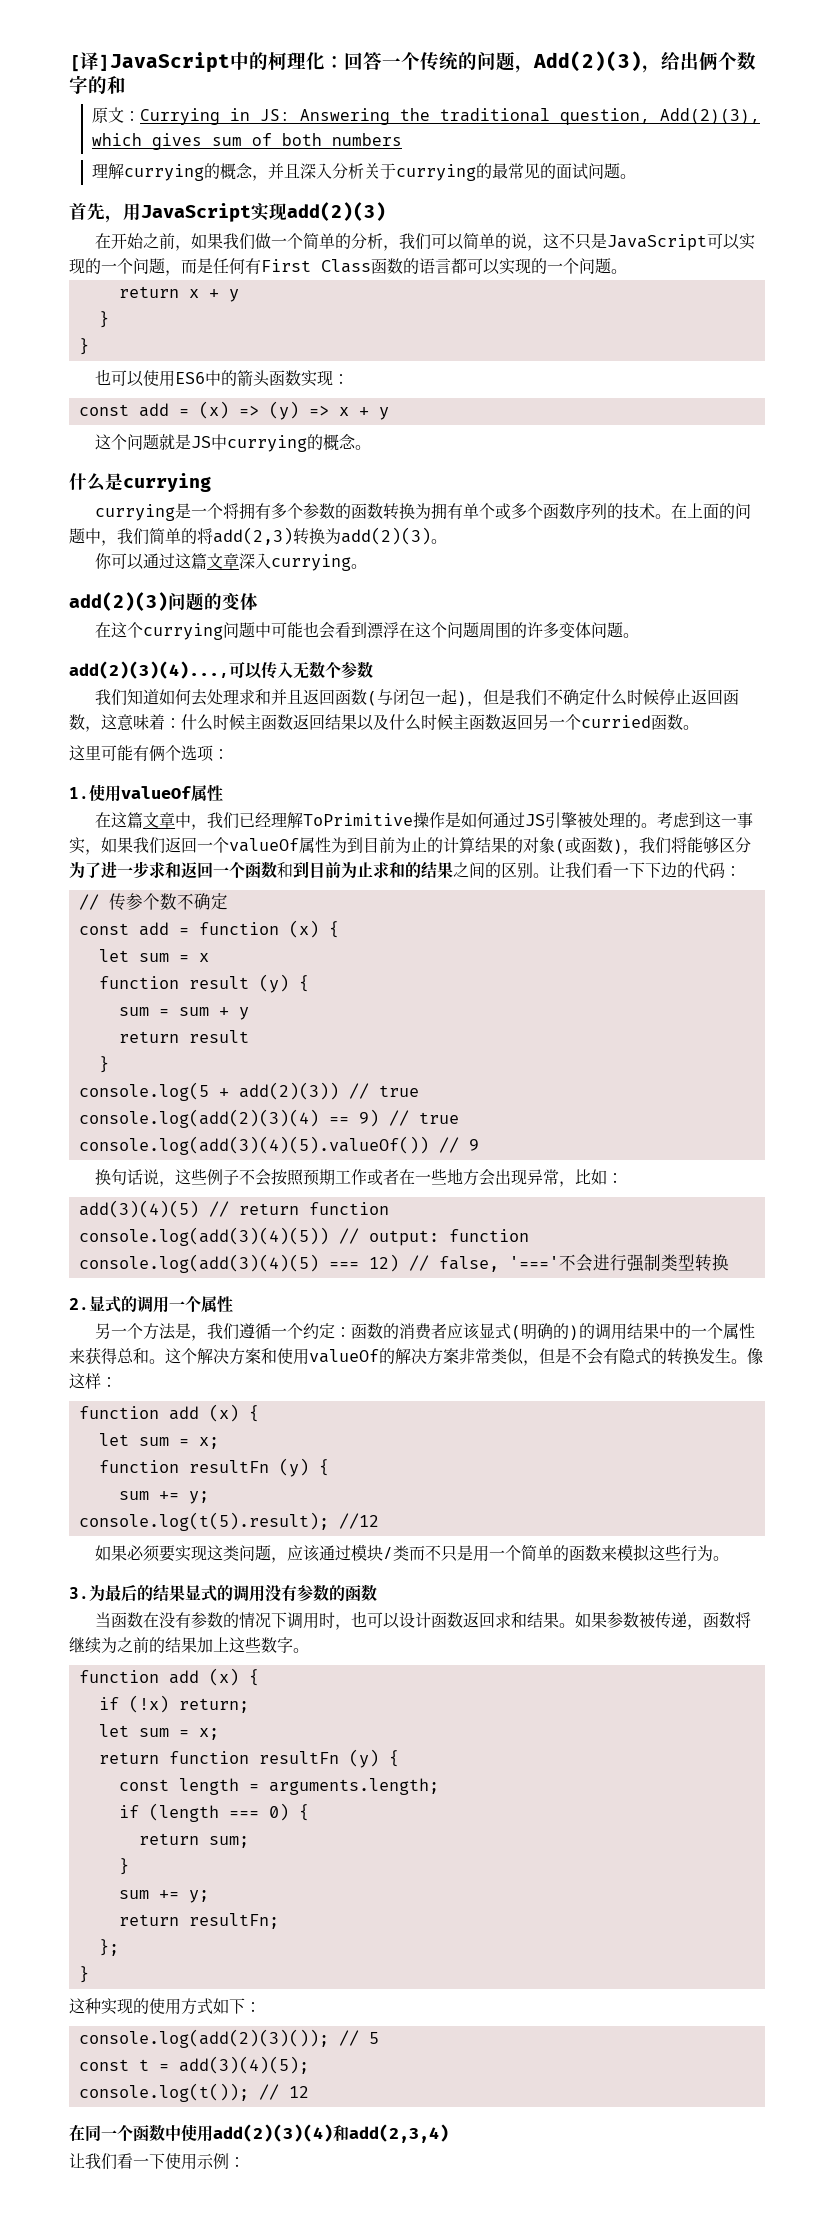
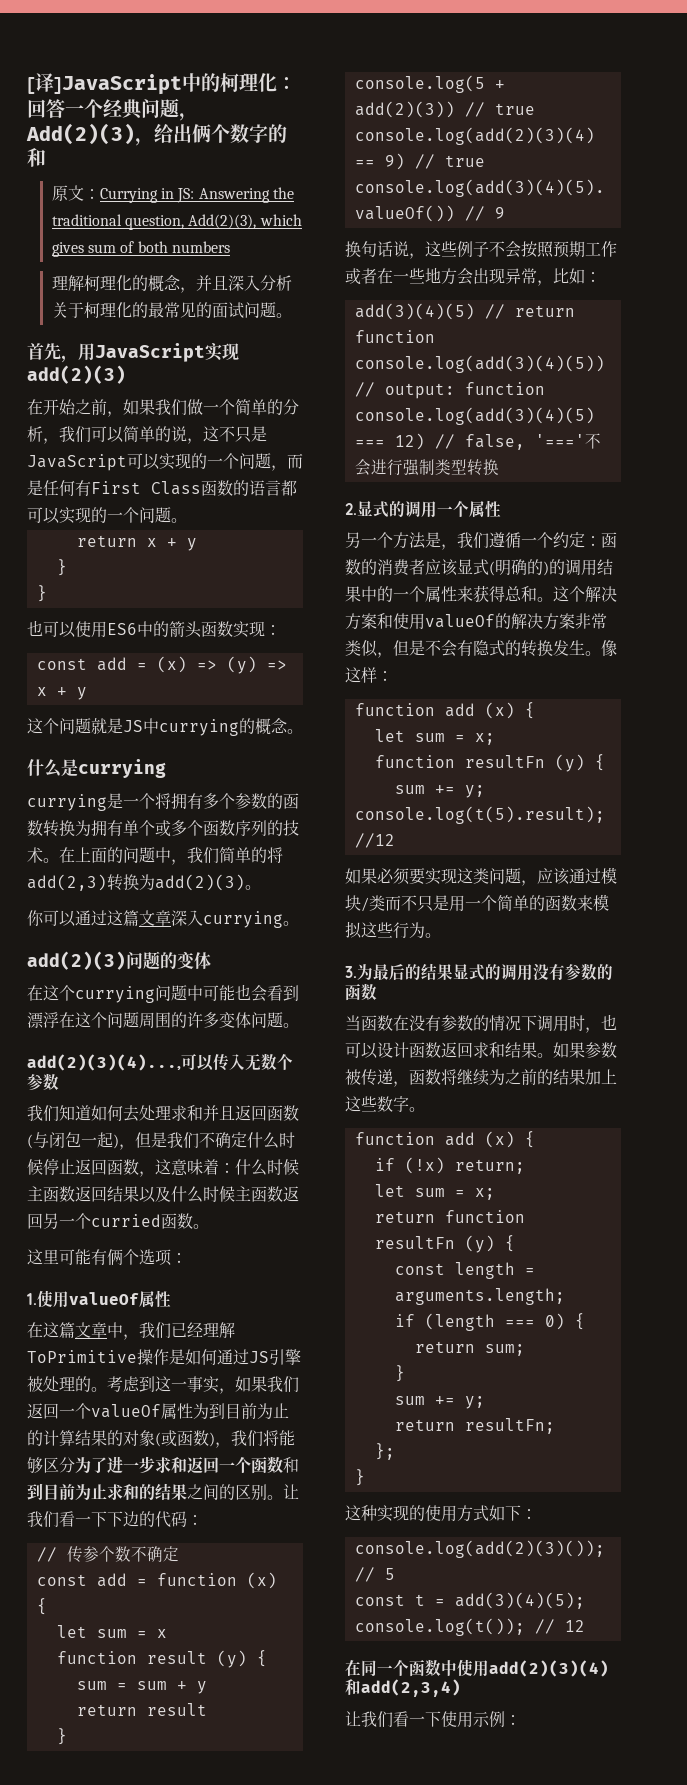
- [译]JavaScript中的柯理化：回答一个传统的问题，Add(2)(3)，给出俩个数字的和
+ [译]JavaScript中的柯理化：回答一个经典问题，Add(2)(3)，给出俩个数字的和
- 理解currying的概念，并且深入分析关于currying的最常见的面试问题。
+ 理解柯理化的概念，并且深入分析关于柯理化的最常见的面试问题。

